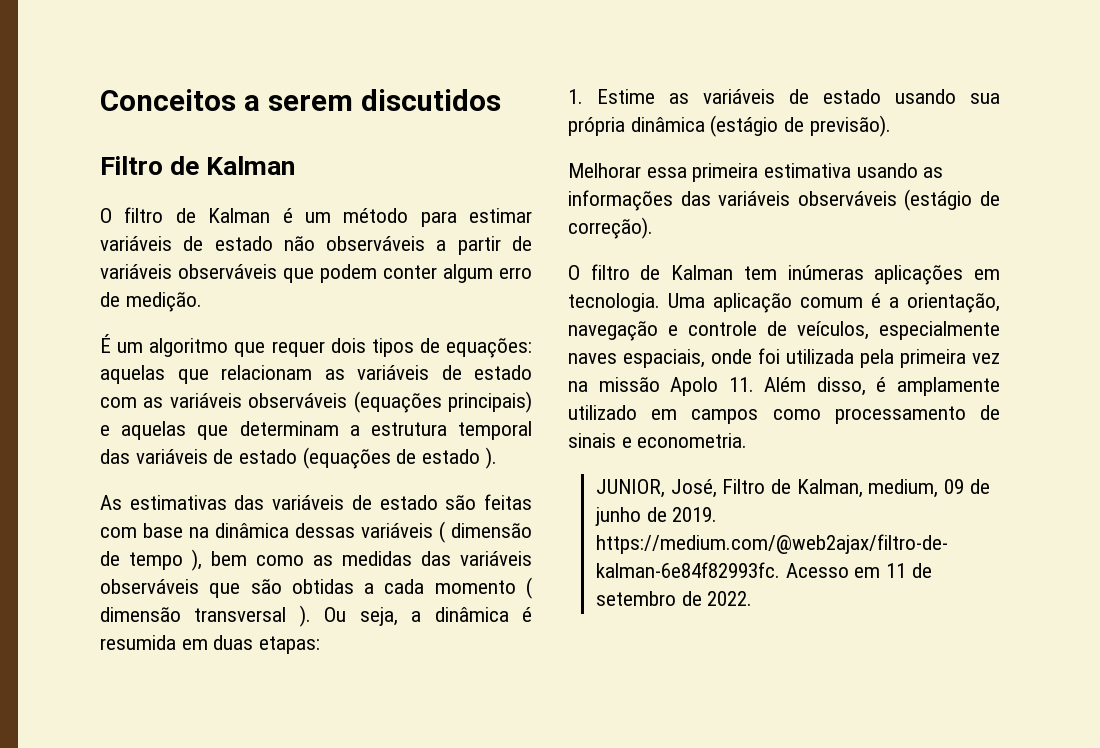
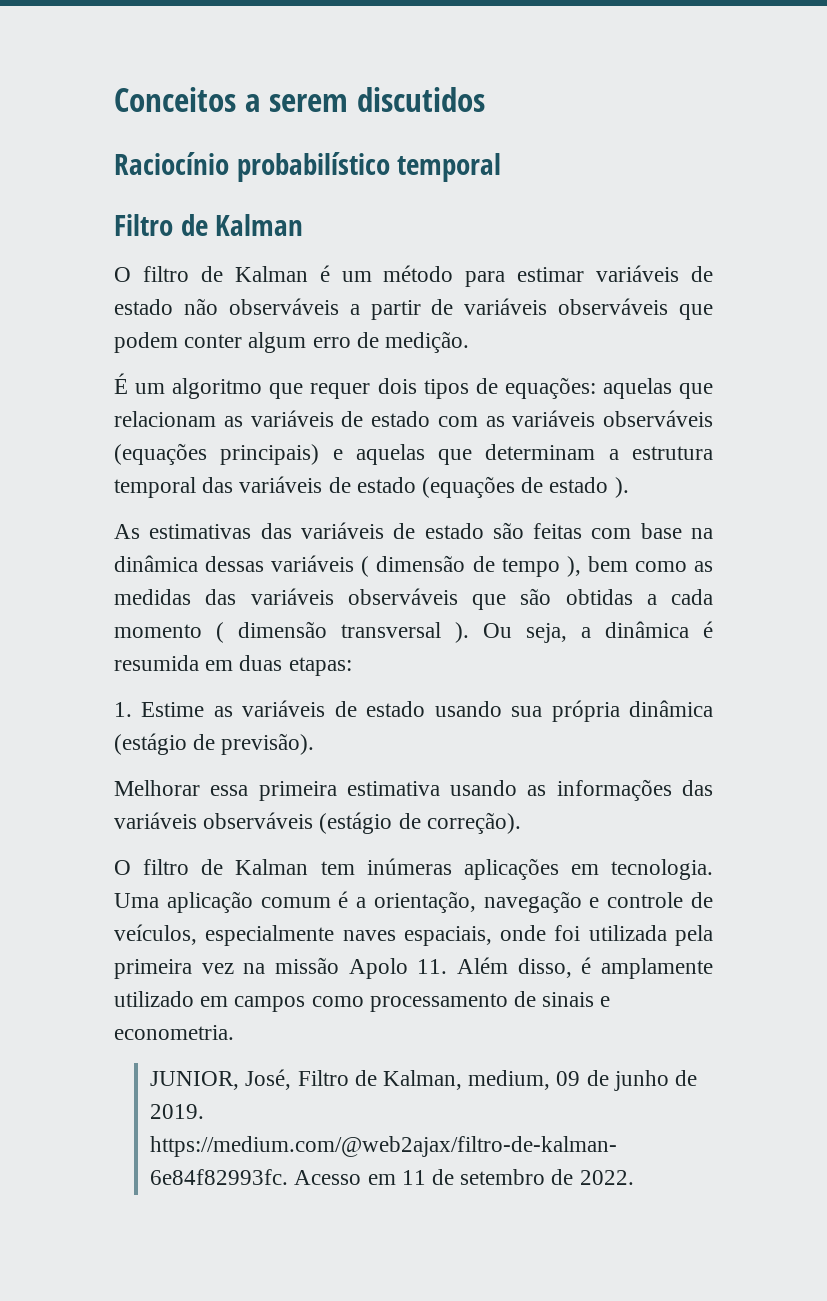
+ Raciocínio probabilístico temporal

